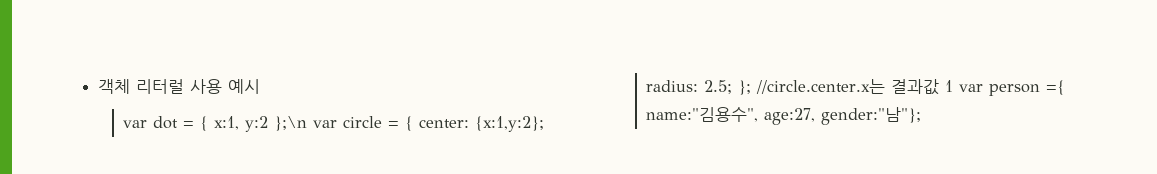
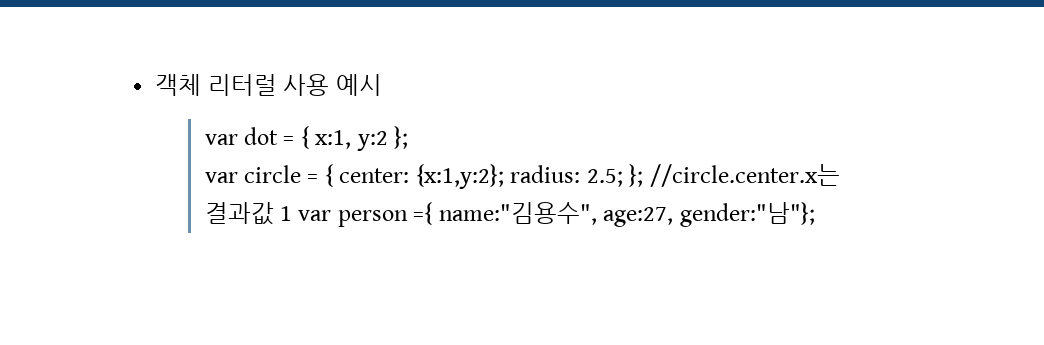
- var dot = { x:1, y:2 };\n var circle = { center: {x:1,y:2}; radius: 2.5; }; //circle.center.x는 결과값 1 var person ={ name:"김용수", age:27, gender:"남"};
+ var dot = { x:1, y:2 };
+ var circle = { center: {x:1,y:2}; radius: 2.5; }; //circle.center.x는 결과값 1 var person ={ name:"김용수", age:27, gender:"남"};

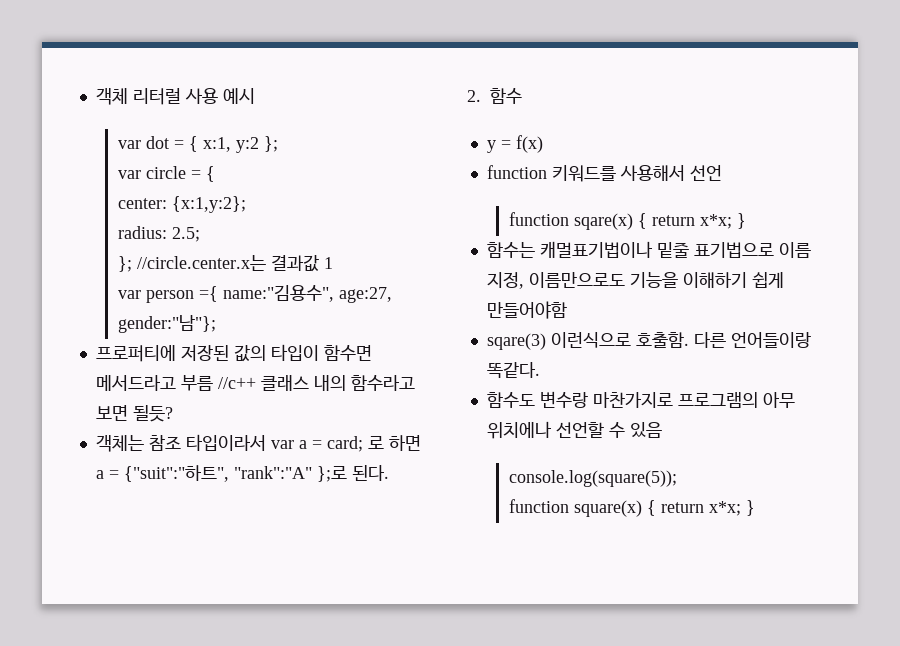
- var circle = { center: {x:1,y:2}; radius: 2.5; }; //circle.center.x는 결과값 1 var person ={ name:"김용수", age:27, gender:"남"};
+ var circle = {
+ center: {x:1,y:2};
+ radius: 2.5;
+ }; //circle.center.x는 결과값 1
+ var person ={ name:"김용수", age:27, gender:"남"};
+ 프로퍼티에 저장된 값의 타입이 함수면 메서드라고 부름 //c++ 클래스 내의 함수라고 보면 될듯?
+ 객체는 참조 타입이라서 var a = card; 로 하면 a = {"suit":"하트", "rank":"A" };로 된다.
+ 2. 함수
+ y = f(x)
+ function 키워드를 사용해서 선언
+ function sqare(x) { return x*x; }
+ 함수는 캐멀표기법이나 밑줄 표기법으로 이름 지정, 이름만으로도 기능을 이해하기 쉽게 만들어야함
+ sqare(3) 이런식으로 호출함. 다른 언어들이랑 똑같다.
+ 함수도 변수랑 마찬가지로 프로그램의 아무 위치에나 선언할 수 있음
+ console.log(square(5));
+ function square(x) { return x*x; }

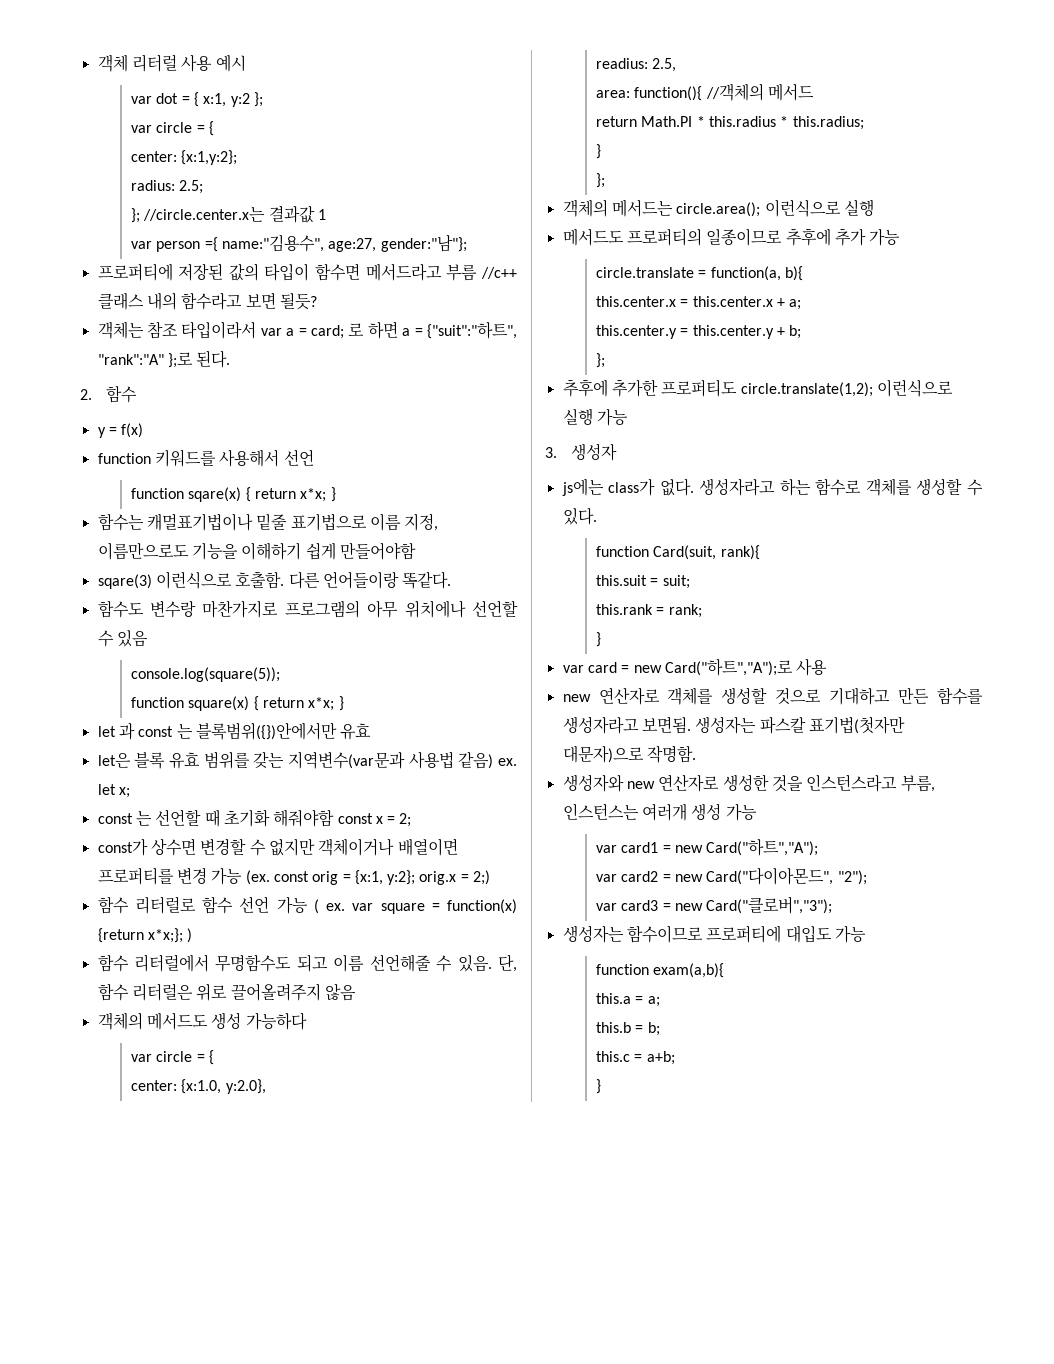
+ let 과 const 는 블록범위({})안에서만 유효
+ let은 블록 유효 범위를 갖는 지역변수(var문과 사용법 같음) ex. let x;
+ const 는 선언할 때 초기화 해줘야함 const x = 2;
+ const가 상수면 변경할 수 없지만 객체이거나 배열이면 프로퍼티를 변경 가능 (ex. const orig = {x:1, y:2}; orig.x = 2;)
+ 함수 리터럴로 함수 선언 가능 ( ex. var square = function(x) {return x*x;}; )
+ 함수 리터럴에서 무명함수도 되고 이름 선언해줄 수 있음. 단, 함수 리터럴은 위로 끌어올려주지 않음
+ 객체의 메서드도 생성 가능하다
+ var circle = {
+ center: {x:1.0, y:2.0},
+ readius: 2.5,
+ area: function(){ //객체의 메서드
+ return Math.PI * this.radius * this.radius;
+ }
+ };
+ 객체의 메서드는 circle.area(); 이런식으로 실행
+ 메서드도 프로퍼티의 일종이므로 추후에 추가 가능
+ circle.translate = function(a, b){
+ this.center.x = this.center.x + a;
+ this.center.y = this.center.y + b;
+ };
+ 추후에 추가한 프로퍼티도 circle.translate(1,2); 이런식으로 실행 가능
+ 3. 생성자
+ js에는 class가 없다. 생성자라고 하는 함수로 객체를 생성할 수 있다.
+ function Card(suit, rank){
+ this.suit = suit;
+ this.rank = rank;
+ }
+ var card = new Card("하트","A");로 사용
+ new 연산자로 객체를 생성할 것으로 기대하고 만든 함수를 생성자라고 보면됨. 생성자는 파스칼 표기법(첫자만 대문자)으로 작명함.
+ 생성자와 new 연산자로 생성한 것을 인스턴스라고 부름, 인스턴스는 여러개 생성 가능
+ var card1 = new Card("하트","A");
+ var card2 = new Card("다이아몬드", "2");
+ var card3 = new Card("클로버","3");
+ 생성자는 함수이므로 프로퍼티에 대입도 가능
+ function exam(a,b){
+ this.a = a;
+ this.b = b;
+ this.c = a+b;
+ }

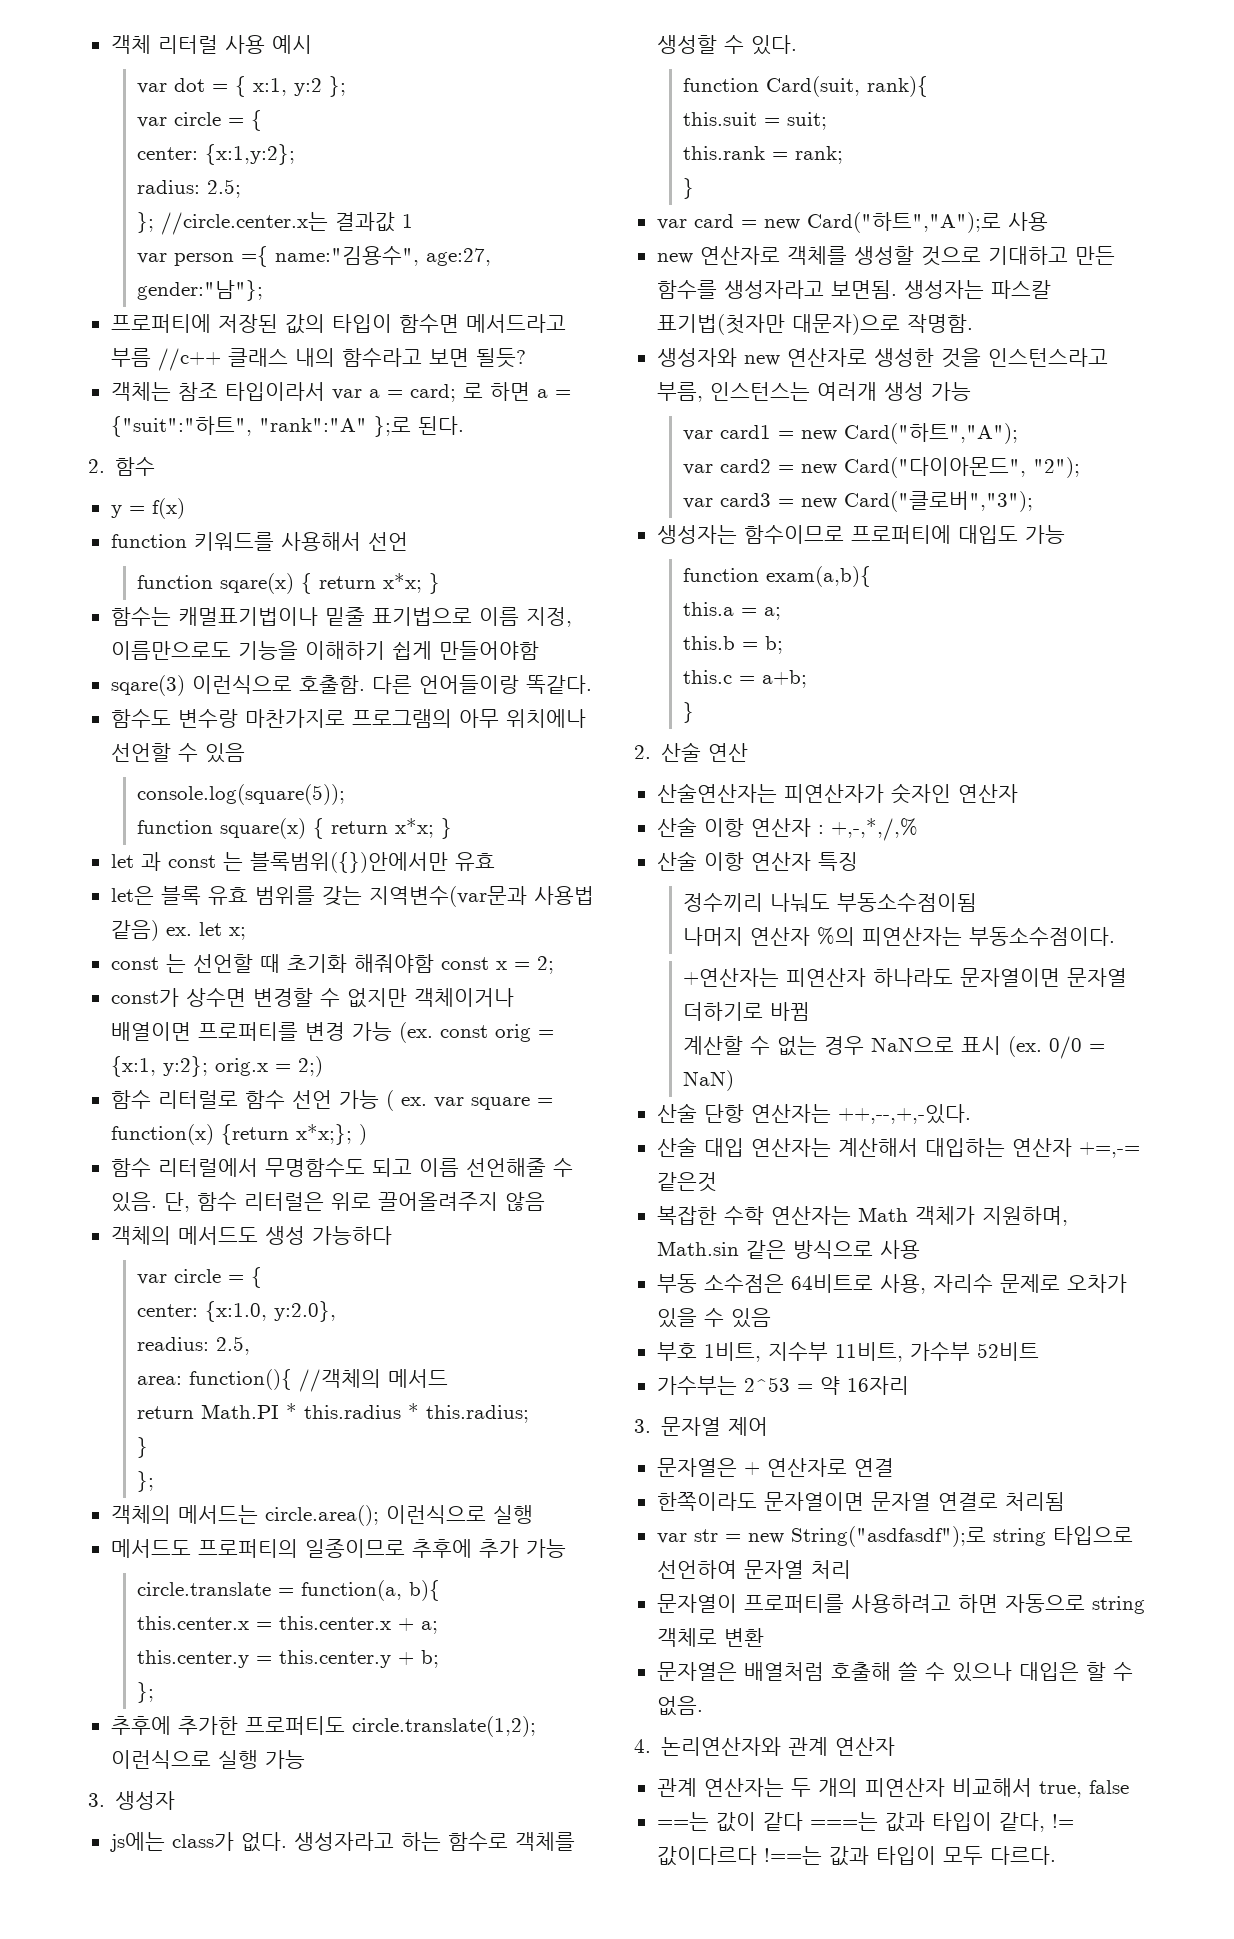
+ 2. 산술 연산
+ 산술연산자는 피연산자가 숫자인 연산자
+ 산술 이항 연산자 : +,-,*,/,%
+ 산술 이항 연산자 특징
+ 정수끼리 나눠도 부동소수점이됨
+ 나머지 연산자 %의 피연산자는 부동소수점이다.
+ +연산자는 피연산자 하나라도 문자열이면 문자열 더하기로 바뀜
+ 계산할 수 없는 경우 NaN으로 표시 (ex. 0/0 = NaN)
+ 산술 단항 연산자는 ++,--,+,-있다.
+ 산술 대입 연산자는 계산해서 대입하는 연산자 +=,-= 같은것
+ 복잡한 수학 연산자는 Math 객체가 지원하며, Math.sin 같은 방식으로 사용
+ 부동 소수점은 64비트로 사용, 자리수 문제로 오차가 있을 수 있음
+ 부호 1비트, 지수부 11비트, 가수부 52비트
+ 가수부는 2^53 = 약 16자리
+ 3. 문자열 제어
+ 문자열은 + 연산자로 연결
+ 한쪽이라도 문자열이면 문자열 연결로 처리됨
+ var str = new String("asdfasdf");로 string 타입으로 선언하여 문자열 처리
+ 문자열이 프로퍼티를 사용하려고 하면 자동으로 string 객체로 변환
+ 문자열은 배열처럼 호출해 쓸 수 있으나 대입은 할 수 없음.
+ 4. 논리연산자와 관계 연산자
+ 관계 연산자는 두 개의 피연산자 비교해서 true, false
+ ==는 값이 같다 ===는 값과 타입이 같다, != 값이다르다 !==는 값과 타입이 모두 다르다.

